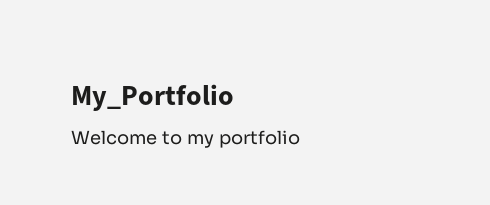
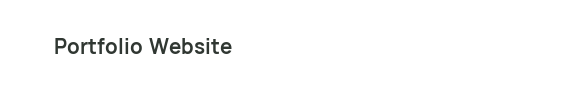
- My_Portfolio
- Welcome to my portfolio
+ Portfolio Website

